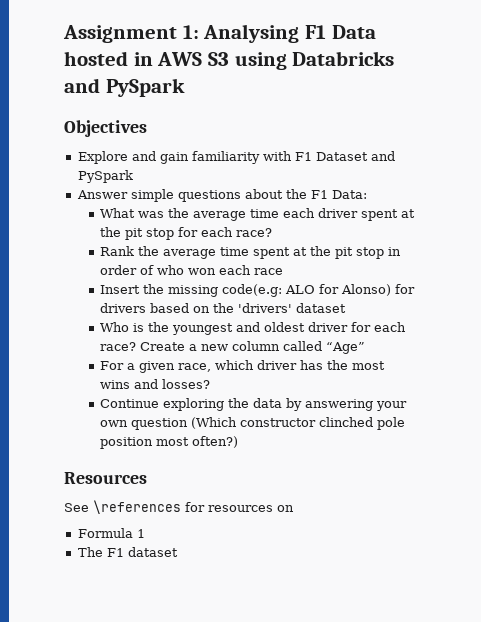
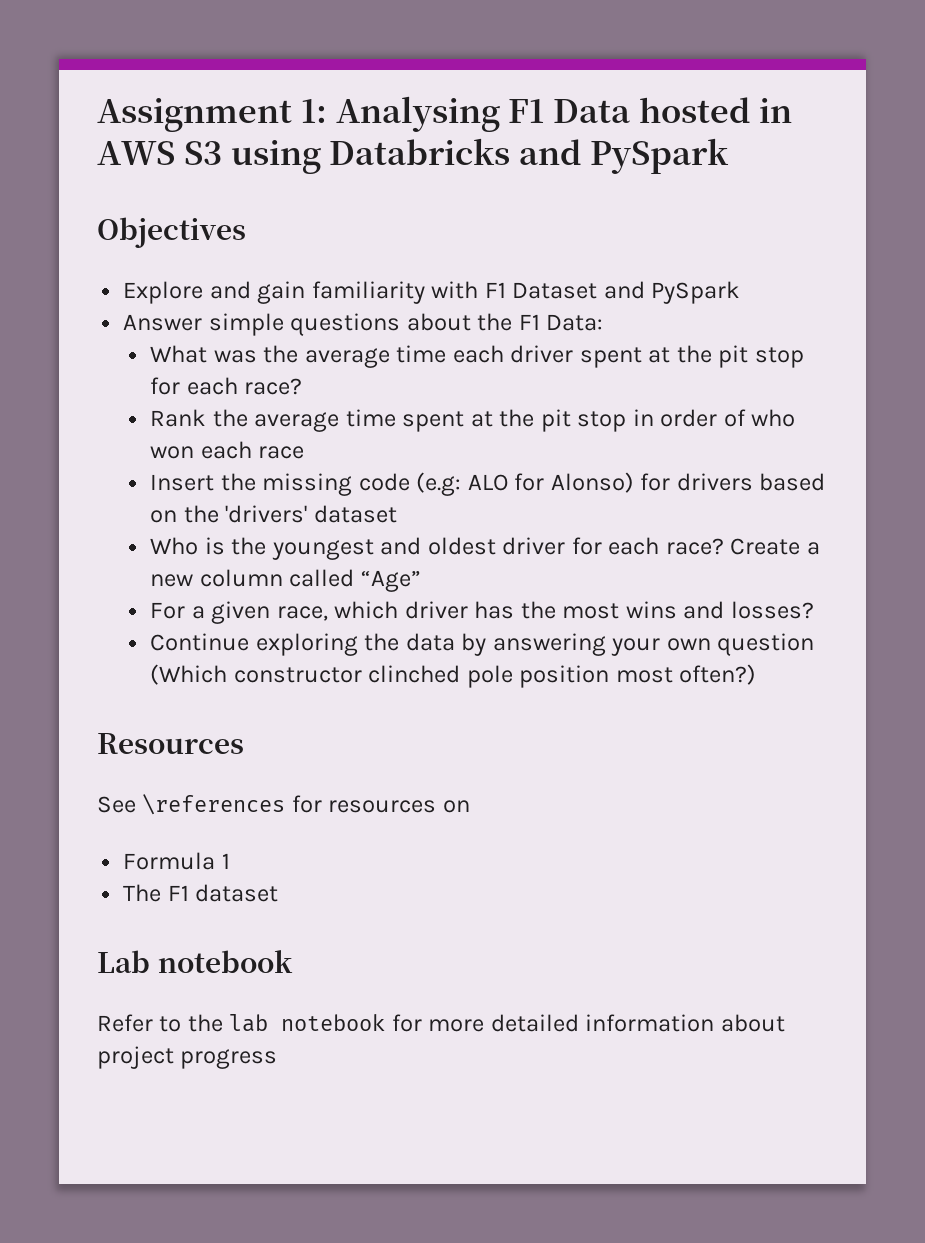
- Insert the missing code(e.g: ALO for Alonso) for drivers based on the 'drivers' dataset
+ Insert the missing code (e.g: ALO for Alonso) for drivers based on the 'drivers' dataset
+ Lab notebook
+ Refer to the lab notebook for more detailed information about project progress

